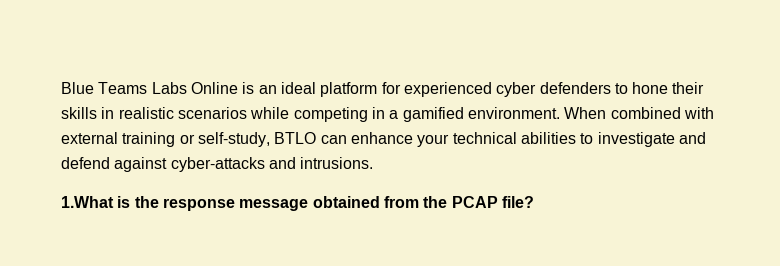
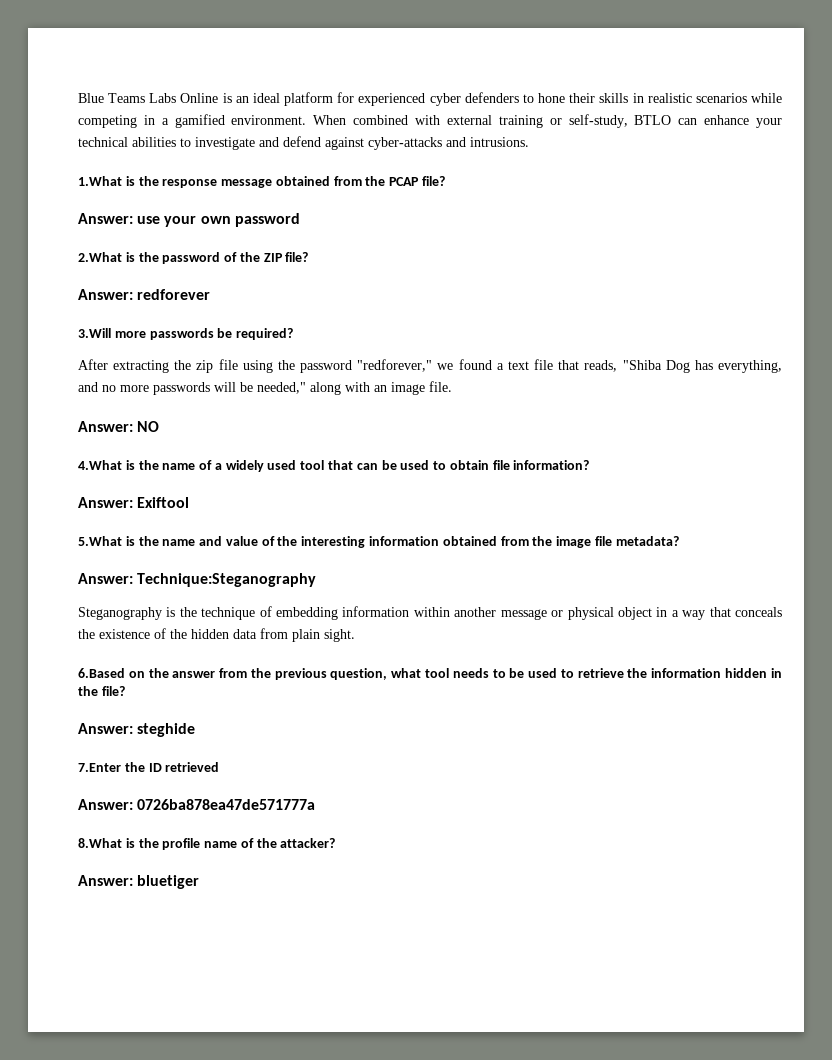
+ Answer: use your own password
+ 2.What is the password of the ZIP file?
+ Answer: redforever
+ 3.Will more passwords be required?
+ After extracting the zip file using the password "redforever," we found a text file that reads, "Shiba Dog has everything, and no more passwords will be needed," along with an image file.
+ Answer: NO
+ 4.What is the name of a widely used tool that can be used to obtain file information?
+ Answer: Exiftool
+ 5.What is the name and value of the interesting information obtained from the image file metadata?
+ Answer: Technique:Steganography
+ Steganography is the technique of embedding information within another message or physical object in a way that conceals the existence of the hidden data from plain sight.
+ 6.Based on the answer from the previous question, what tool needs to be used to retrieve the information hidden in the file?
+ Answer: steghide
+ 7.Enter the ID retrieved
+ Answer: 0726ba878ea47de571777a
+ 8.What is the profile name of the attacker?
+ Answer: bluetiger

